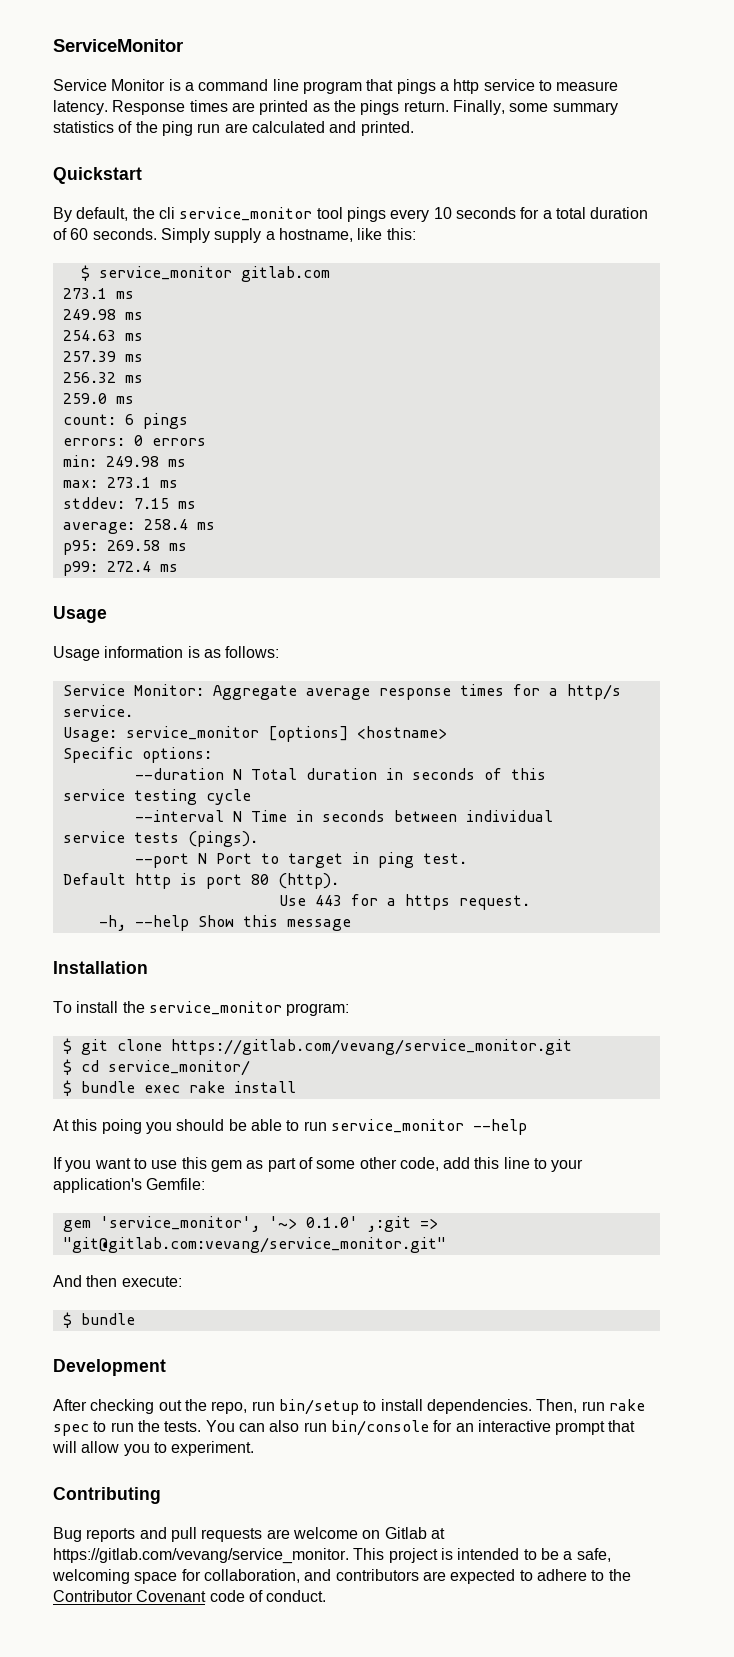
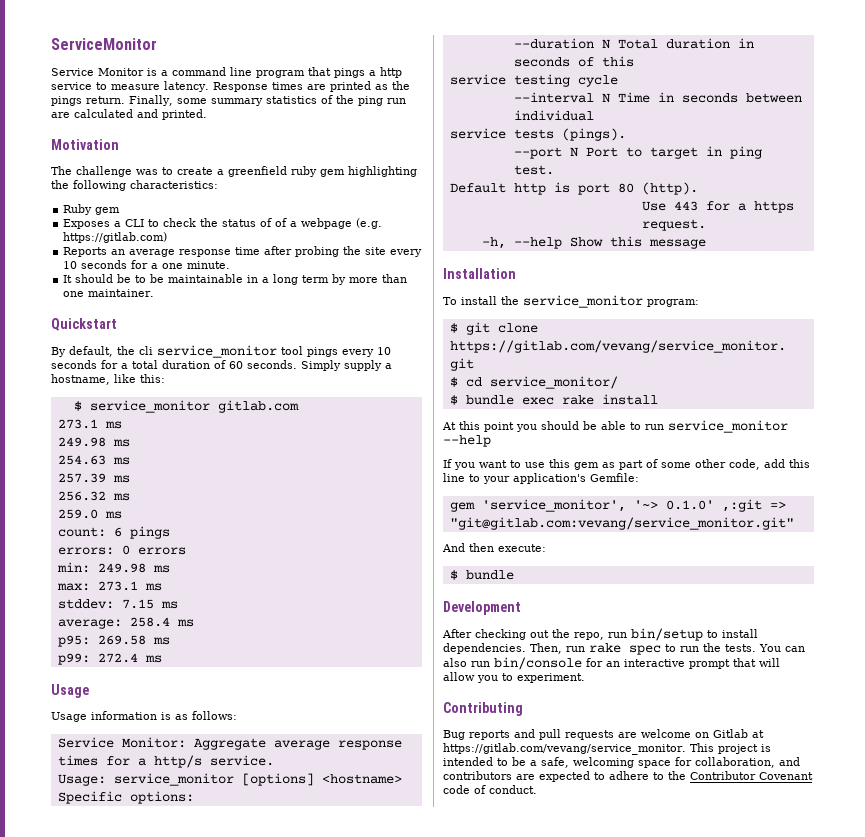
+ Motivation
+ The challenge was to create a greenfield ruby gem highlighting the following characteristics:
+ Ruby gem
+ Exposes a CLI to check the status of of a webpage (e.g. https://gitlab.com)
+ Reports an average response time after probing the site every 10 seconds for a one minute.
+ It should be to be maintainable in a long term by more than one maintainer.
- At this poing you should be able to run service_monitor --help
+ At this point you should be able to run service_monitor --help

